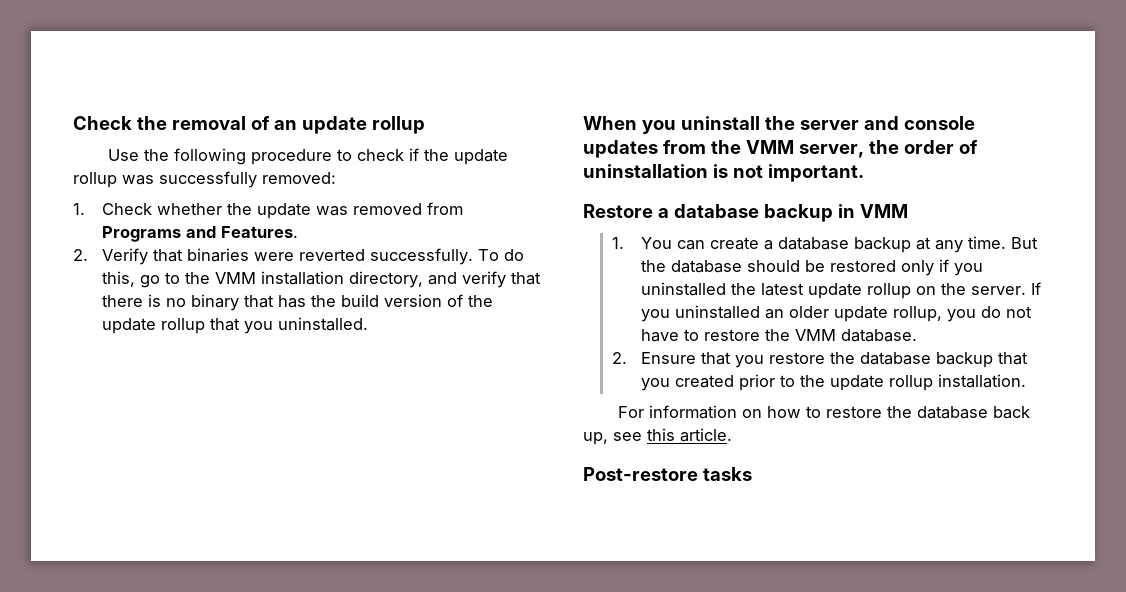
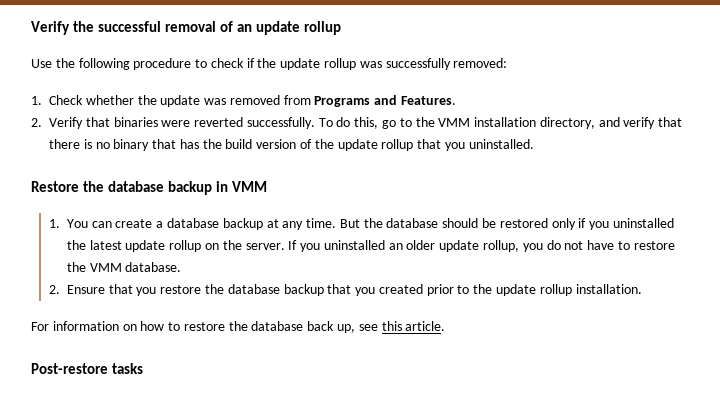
- Check the removal of an update rollup
+ Verify the successful removal of an update rollup
- When you uninstall the server and console updates from the VMM server, the order of uninstallation is not important.
- Restore a database backup in VMM
+ Restore the database backup in VMM

